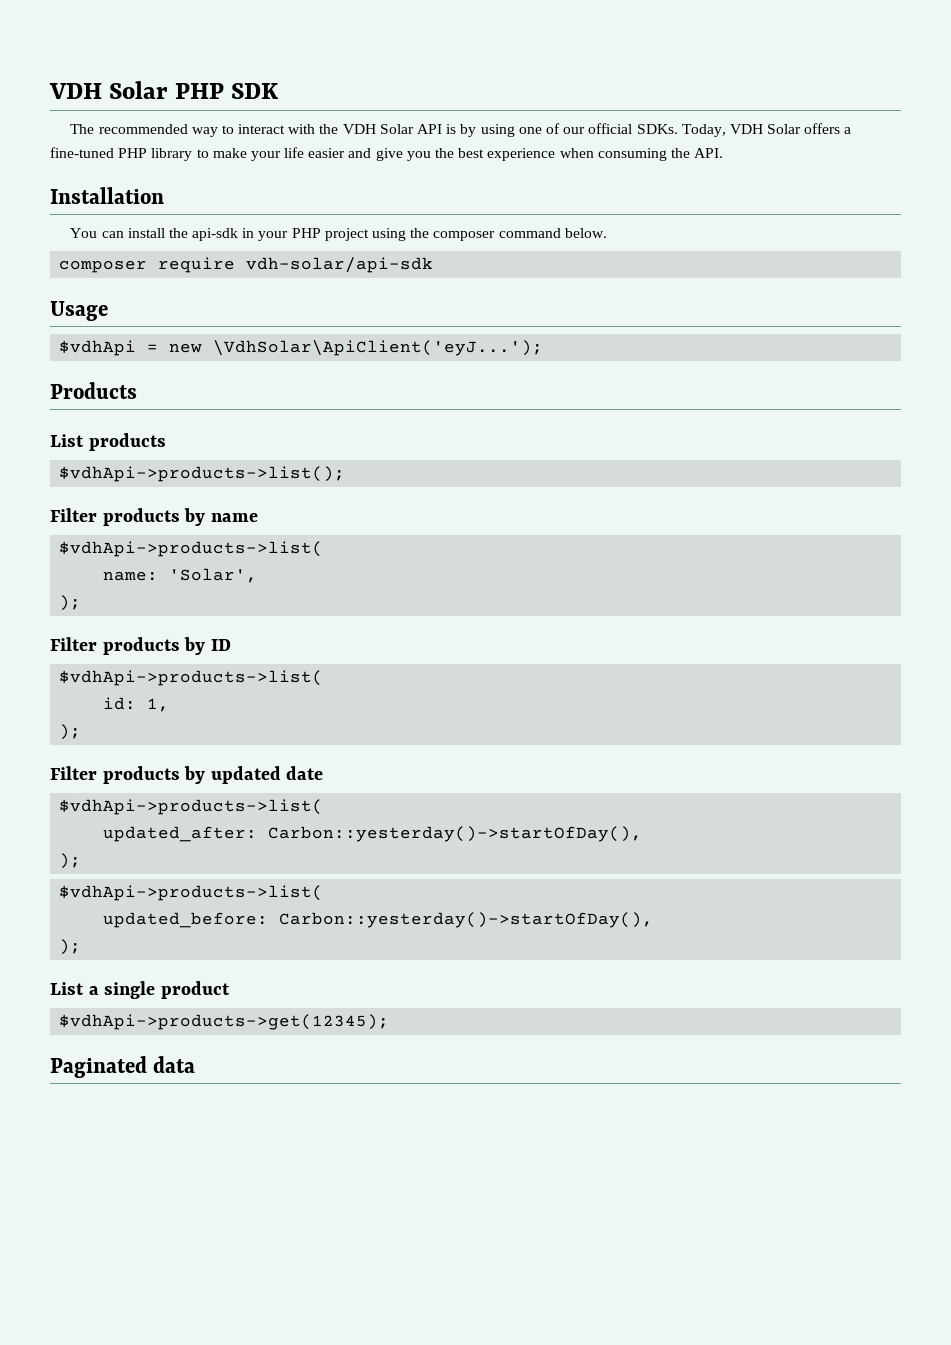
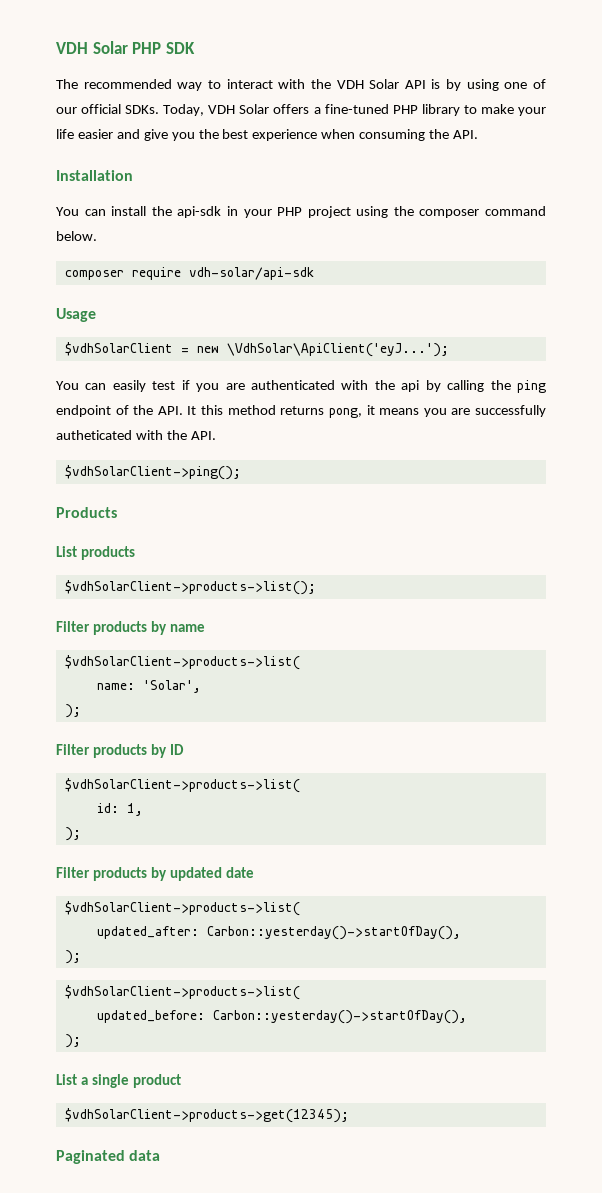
- $vdhApi = new \VdhSolar\ApiClient('eyJ...');
+ $vdhSolarClient = new \VdhSolar\ApiClient('eyJ...');
+ You can easily test if you are authenticated with the api by calling the ping endpoint of the API. It this method returns pong, it means you are successfully autheticated with the API.
+ $vdhSolarClient->ping();
- $vdhApi->products->list();
+ $vdhSolarClient->products->list();
  Filter products by name
- $vdhApi->products->list(
+ $vdhSolarClient->products->list(
  Filter products by ID
- $vdhApi->products->list(
+ $vdhSolarClient->products->list(
  Filter products by updated date
- $vdhApi->products->list(
+ $vdhSolarClient->products->list(
  updated_after: Carbon::yesterday()->startOfDay(),
  );
- $vdhApi->products->list(
+ $vdhSolarClient->products->list(
- $vdhApi->products->get(12345);
+ $vdhSolarClient->products->get(12345);

